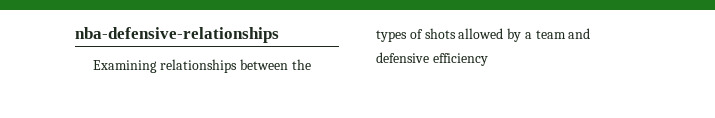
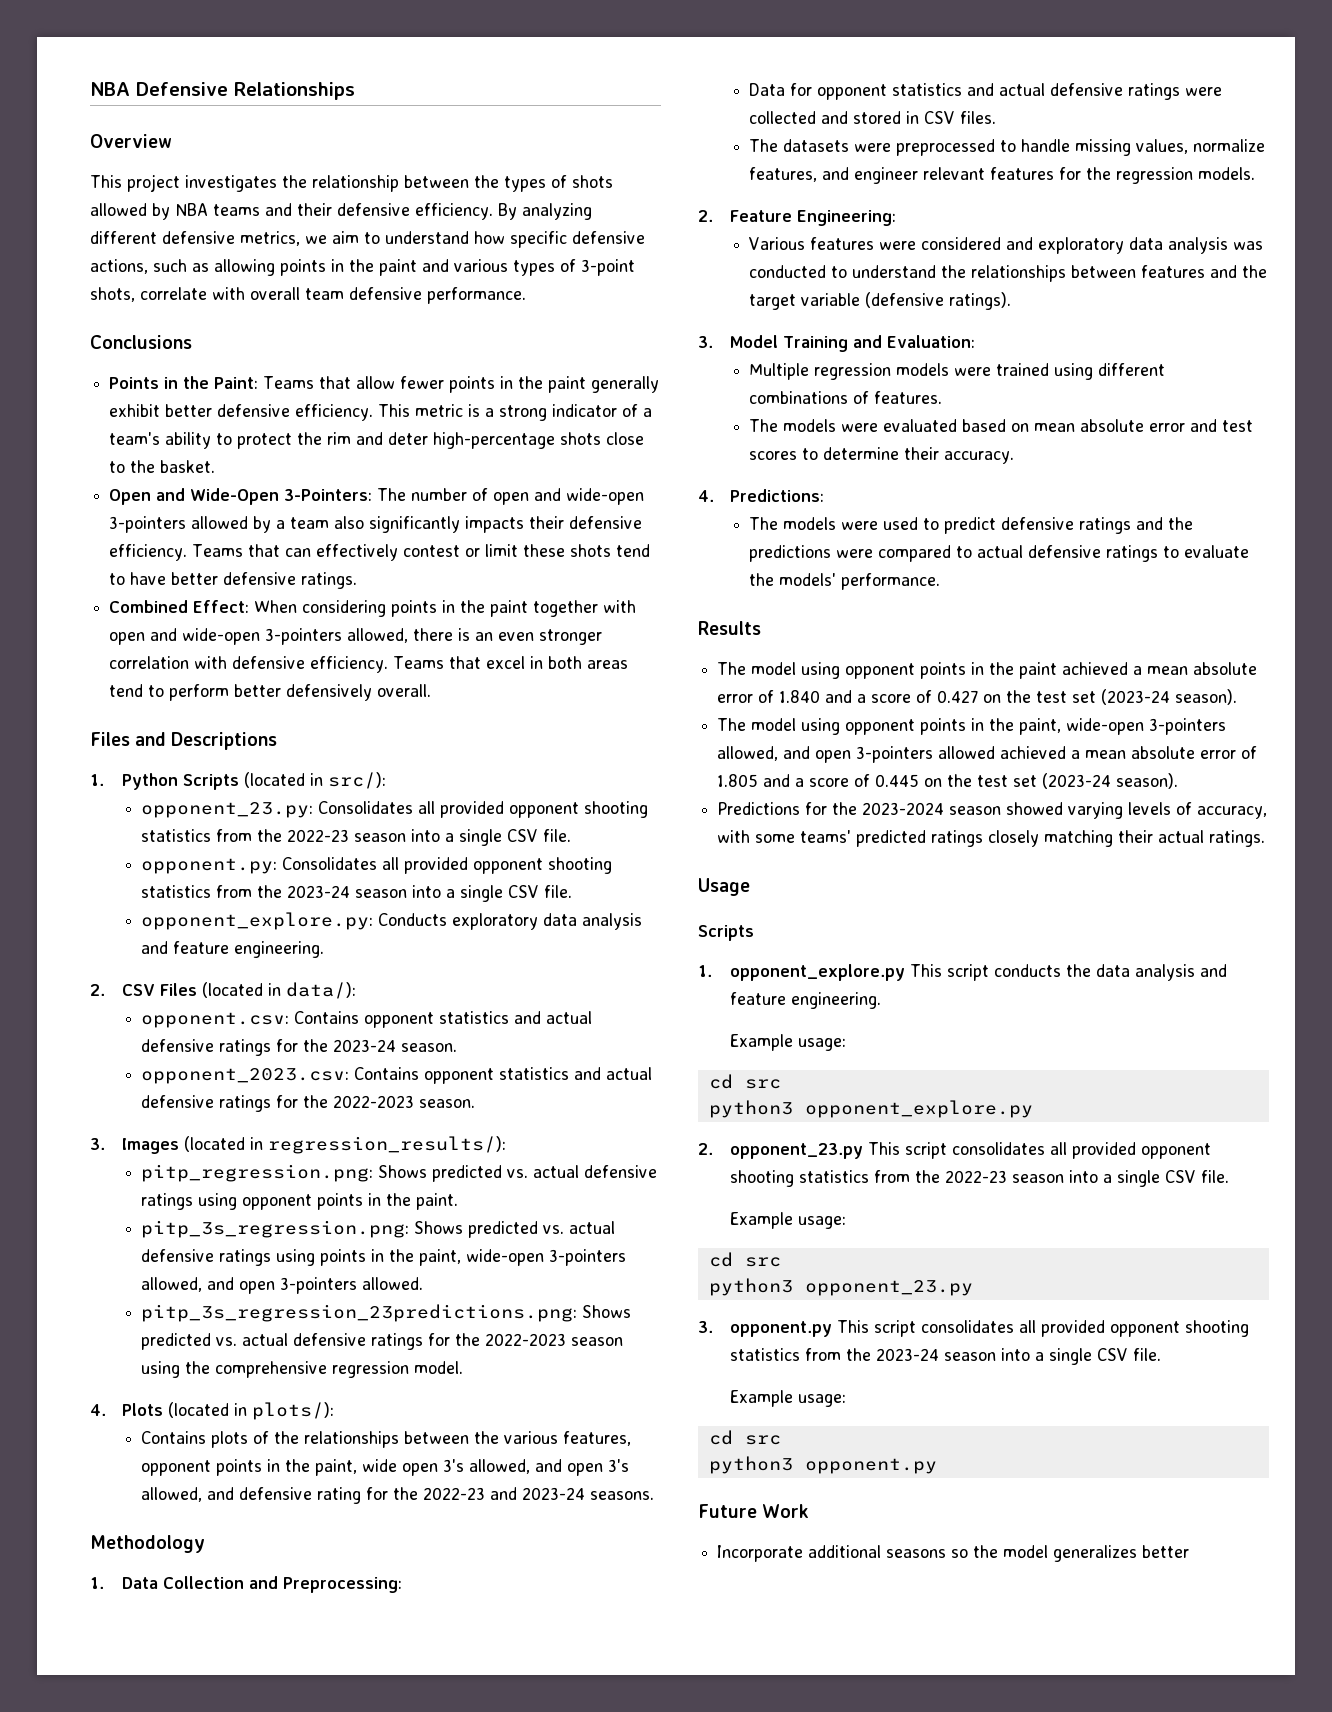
- nba-defensive-relationships
- Examining relationships between the types of shots allowed by a team and defensive efficiency
+ NBA Defensive Relationships
+ Overview
+ This project investigates the relationship between the types of shots allowed by NBA teams and their defensive efficiency. By analyzing different defensive metrics, we aim to understand how specific defensive actions, such as allowing points in the paint and various types of 3-point shots, correlate with overall team defensive performance.
+ Conclusions
+ Points in the Paint: Teams that allow fewer points in the paint generally exhibit better defensive efficiency. This metric is a strong indicator of a team's ability to protect the rim and deter high-percentage shots close to the basket.
+ Open and Wide-Open 3-Pointers: The number of open and wide-open 3-pointers allowed by a team also significantly impacts their defensive efficiency. Teams that can effectively contest or limit these shots tend to have better defensive ratings.
+ Combined Effect: When considering points in the paint together with open and wide-open 3-pointers allowed, there is an even stronger correlation with defensive efficiency. Teams that excel in both areas tend to perform better defensively overall.
+ Files and Descriptions
+ 1. Python Scripts (located in src/):
+ opponent_23.py: Consolidates all provided opponent shooting statistics from the 2022-23 season into a single CSV file.
+ opponent.py: Consolidates all provided opponent shooting statistics from the 2023-24 season into a single CSV file.
+ opponent_explore.py: Conducts exploratory data analysis and feature engineering.
+ 2. CSV Files (located in data/):
+ opponent.csv: Contains opponent statistics and actual defensive ratings for the 2023-24 season.
+ opponent_2023.csv: Contains opponent statistics and actual defensive ratings for the 2022-2023 season.
+ 3. Images (located in regression_results/):
+ pitp_regression.png: Shows predicted vs. actual defensive ratings using opponent points in the paint.
+ pitp_3s_regression.png: Shows predicted vs. actual defensive ratings using points in the paint, wide-open 3-pointers allowed, and open 3-pointers allowed.
+ pitp_3s_regression_23predictions.png: Shows predicted vs. actual defensive ratings for the 2022-2023 season using the comprehensive regression model.
+ 4. Plots (located in plots/):
+ Contains plots of the relationships between the various features, opponent points in the paint, wide open 3's allowed, and open 3's allowed, and defensive rating for the 2022-23 and 2023-24 seasons.
+ Methodology
+ 1. Data Collection and Preprocessing:
+ Data for opponent statistics and actual defensive ratings were collected and stored in CSV files.
+ The datasets were preprocessed to handle missing values, normalize features, and engineer relevant features for the regression models.
+ 2. Feature Engineering:
+ Various features were considered and exploratory data analysis was conducted to understand the relationships between features and the target variable (defensive ratings).
+ 3. Model Training and Evaluation:
+ Multiple regression models were trained using different combinations of features.
+ The models were evaluated based on mean absolute error and test scores to determine their accuracy.
+ 4. Predictions:
+ The models were used to predict defensive ratings and the predictions were compared to actual defensive ratings to evaluate the models' performance.
+ Results
+ The model using opponent points in the paint achieved a mean absolute error of 1.840 and a score of 0.427 on the test set (2023-24 season).
+ The model using opponent points in the paint, wide-open 3-pointers allowed, and open 3-pointers allowed achieved a mean absolute error of 1.805 and a score of 0.445 on the test set (2023-24 season).
+ Predictions for the 2023-2024 season showed varying levels of accuracy, with some teams' predicted ratings closely matching their actual ratings.
+ Usage
+ Scripts
+ 1. opponent_explore.py This script conducts the data analysis and feature engineering.
+ Example usage:
+ cd src
+ python3 opponent_explore.py
+ 2. opponent_23.py This script consolidates all provided opponent shooting statistics from the 2022-23 season into a single CSV file.
+ Example usage:
+ cd src
+ python3 opponent_23.py
+ 3. opponent.py This script consolidates all provided opponent shooting statistics from the 2023-24 season into a single CSV file.
+ Example usage:
+ cd src
+ python3 opponent.py
+ Future Work
+ Incorporate additional seasons so the model generalizes better

